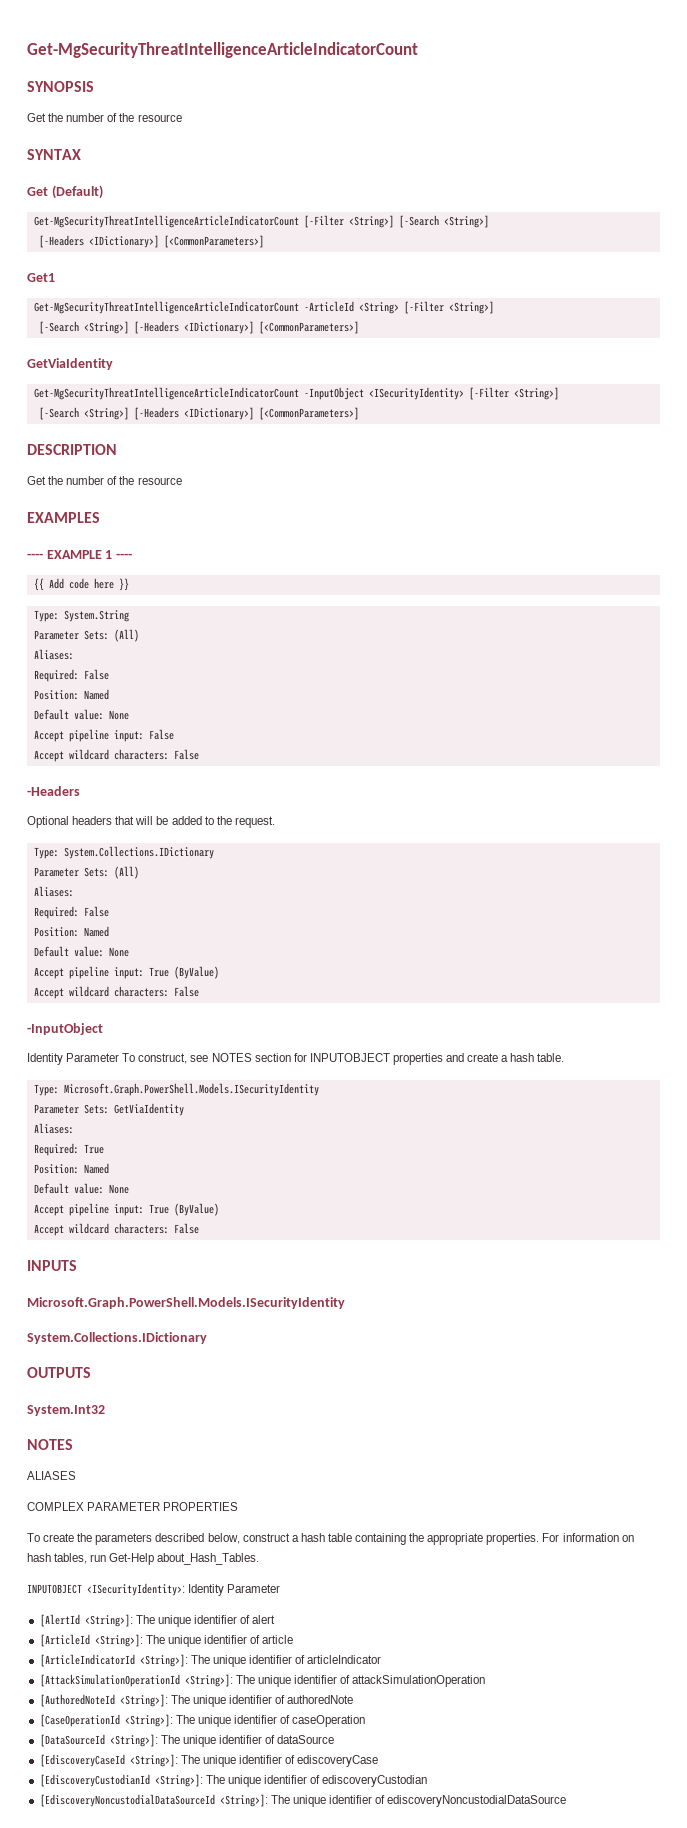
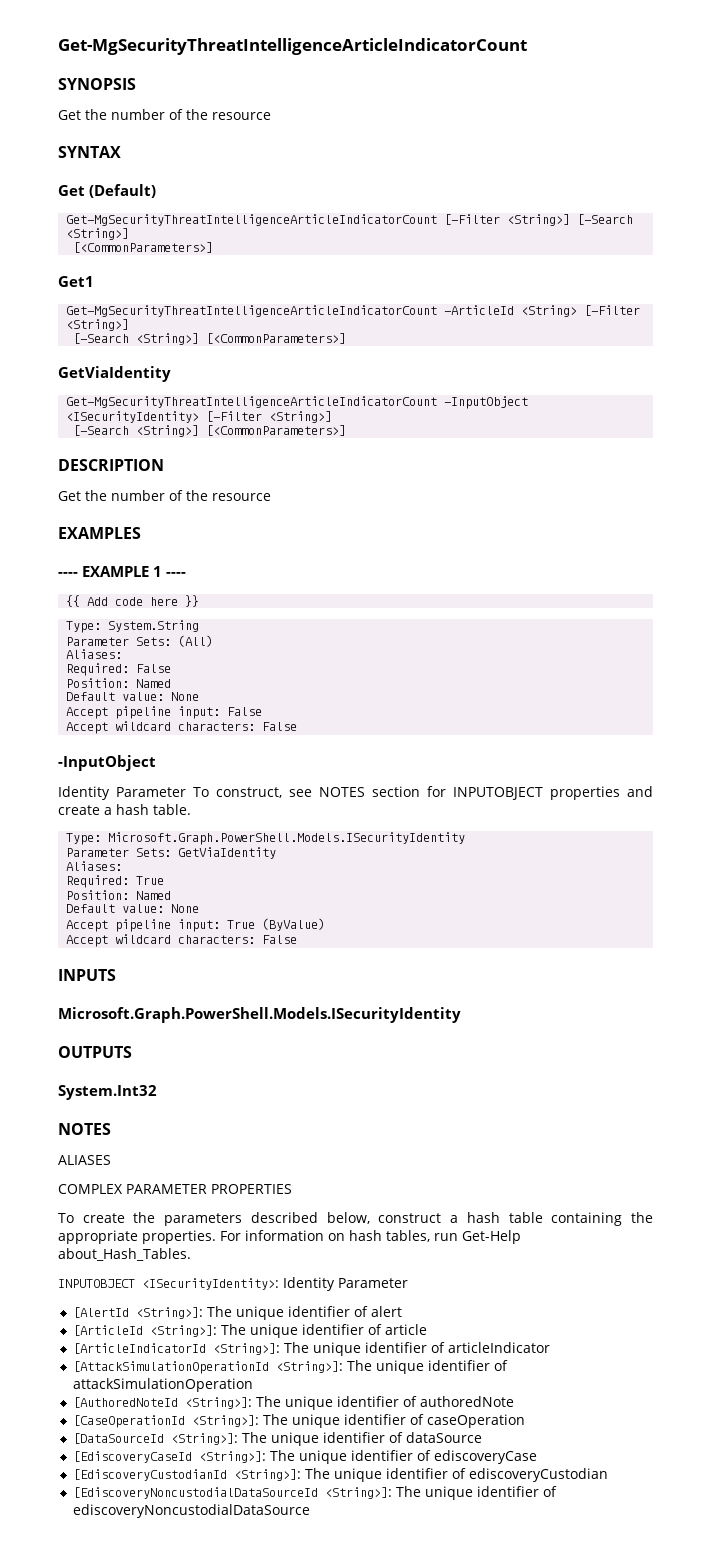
  Get-MgSecurityThreatIntelligenceArticleIndicatorCount [-Filter <String>] [-Search <String>]
- [-Headers <IDictionary>] [<CommonParameters>]
+ [<CommonParameters>]
  Get-MgSecurityThreatIntelligenceArticleIndicatorCount -ArticleId <String> [-Filter <String>]
- [-Search <String>] [-Headers <IDictionary>] [<CommonParameters>]
+ [-Search <String>] [<CommonParameters>]
  Get-MgSecurityThreatIntelligenceArticleIndicatorCount -InputObject <ISecurityIdentity> [-Filter <String>]
- [-Search <String>] [-Headers <IDictionary>] [<CommonParameters>]
+ [-Search <String>] [<CommonParameters>]
- -Headers
- Optional headers that will be added to the request.
- Type: System.Collections.IDictionary
- Parameter Sets: (All)
- Aliases:
- Required: False
- Position: Named
- Default value: None
- Accept pipeline input: True (ByValue)
- Accept wildcard characters: False
  INPUTS
  Microsoft.Graph.PowerShell.Models.ISecurityIdentity
- System.Collections.IDictionary

